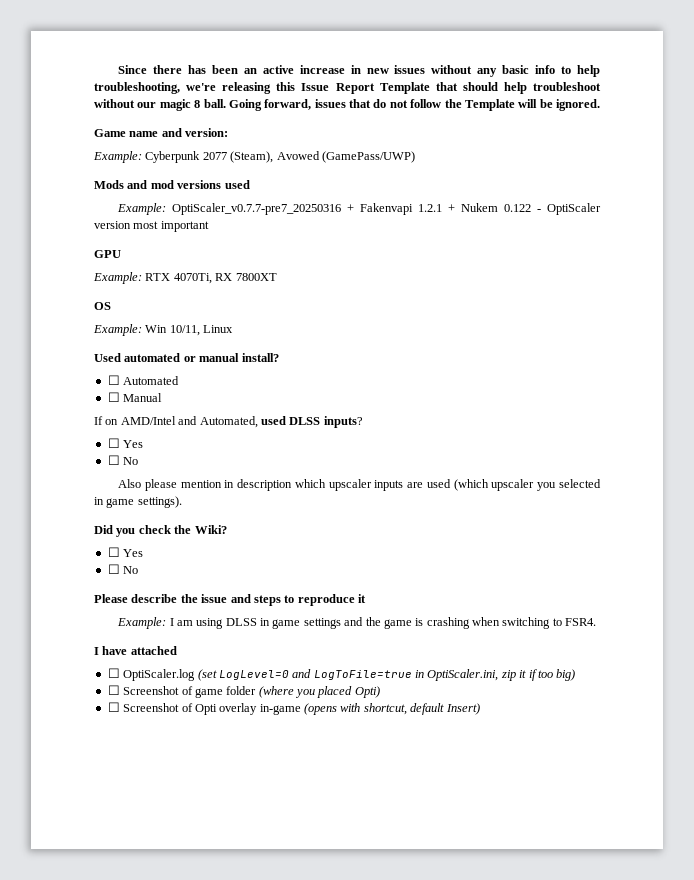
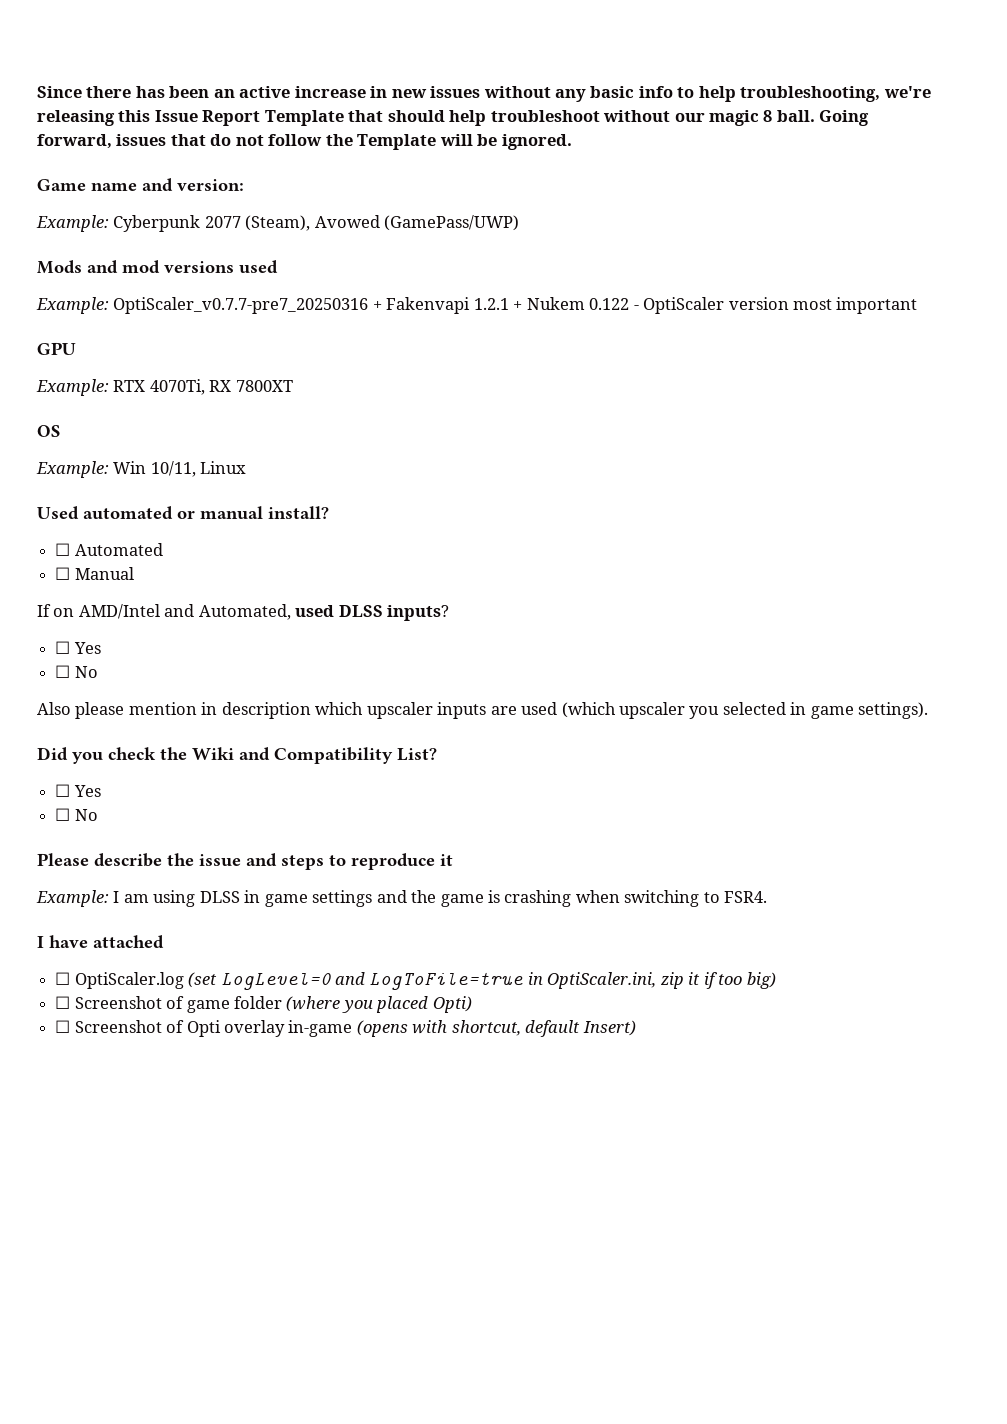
- Did you check the Wiki?
+ Did you check the Wiki and Compatibility List?

